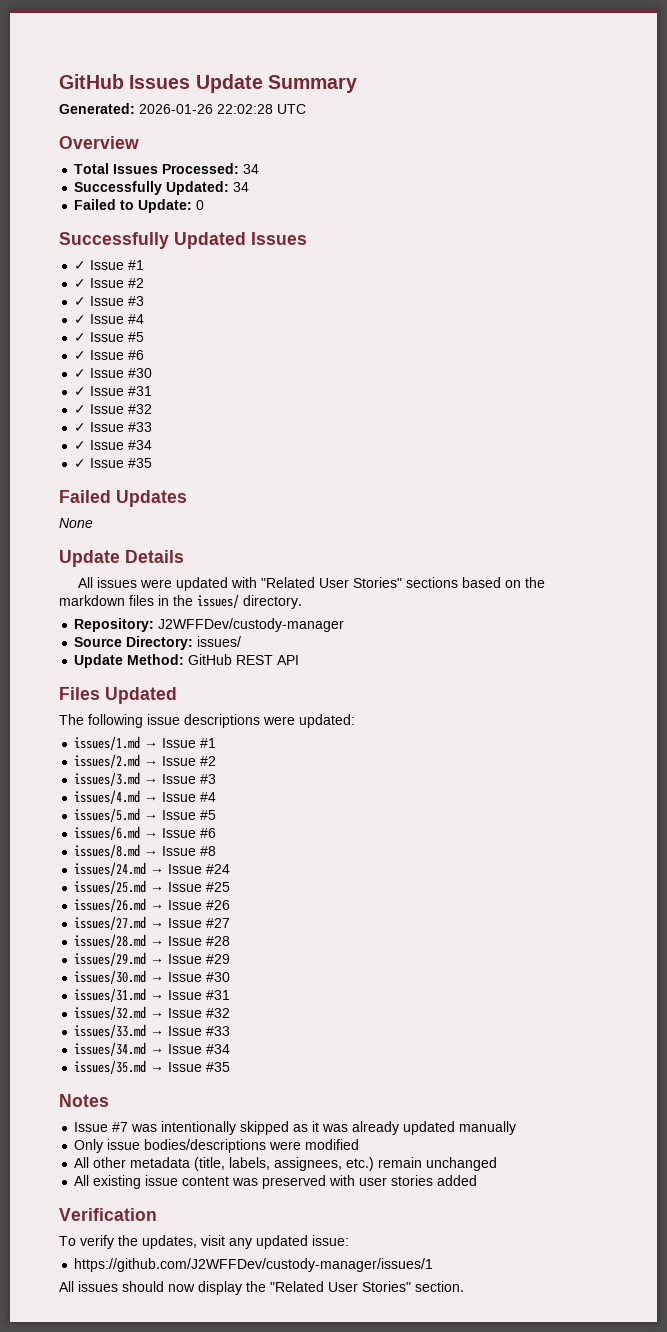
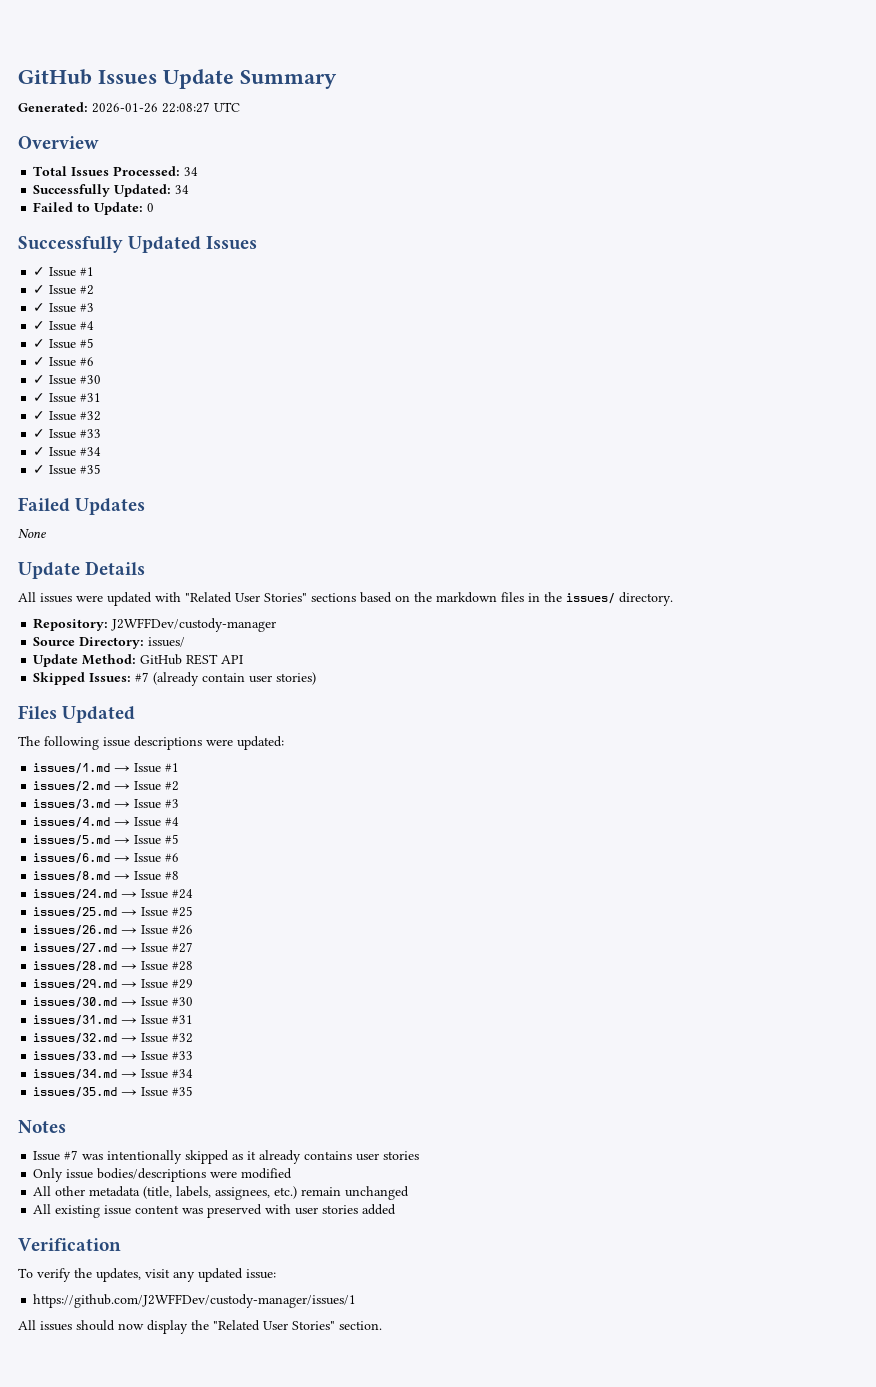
- Generated: 2026-01-26 22:02:28 UTC
+ Generated: 2026-01-26 22:08:27 UTC
+ Skipped Issues: #7 (already contain user stories)
- Issue #7 was intentionally skipped as it was already updated manually
+ Issue #7 was intentionally skipped as it already contains user stories

